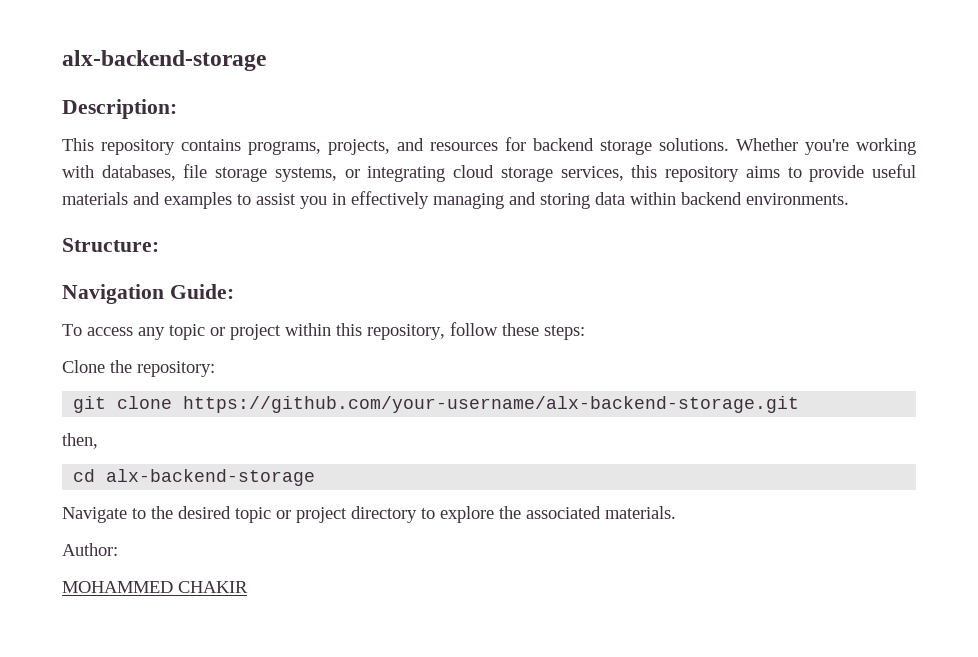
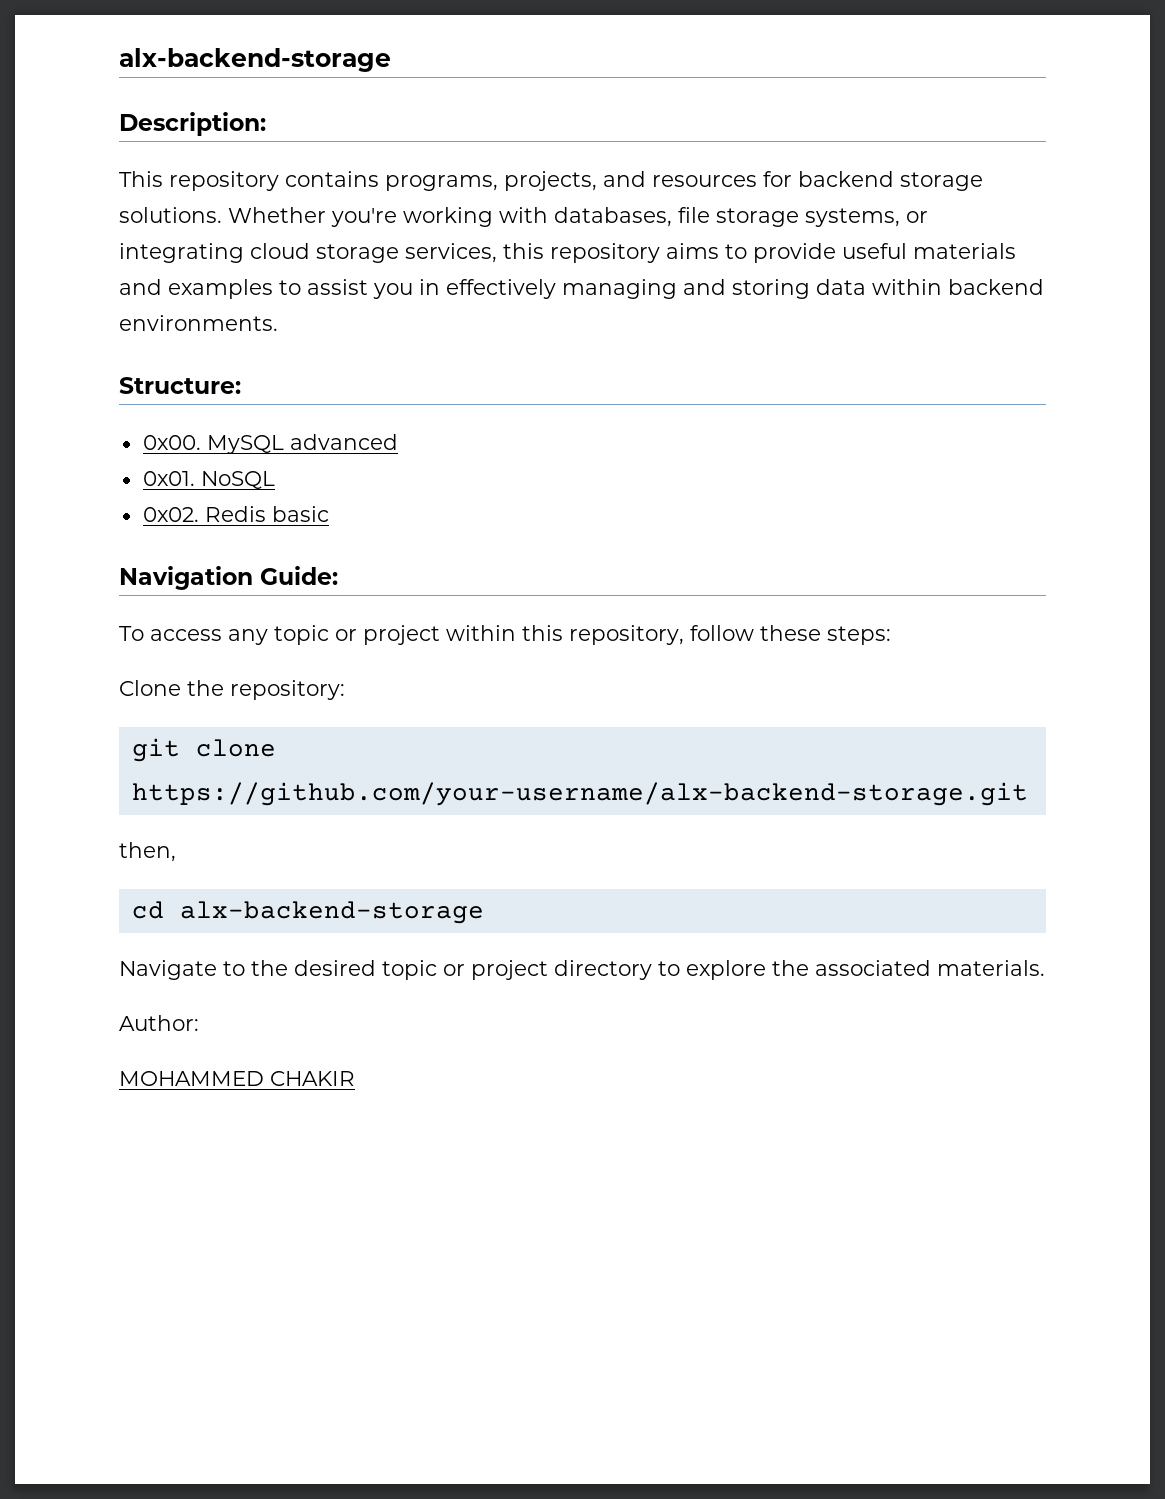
+ 0x00. MySQL advanced
+ 0x01. NoSQL
+ 0x02. Redis basic

